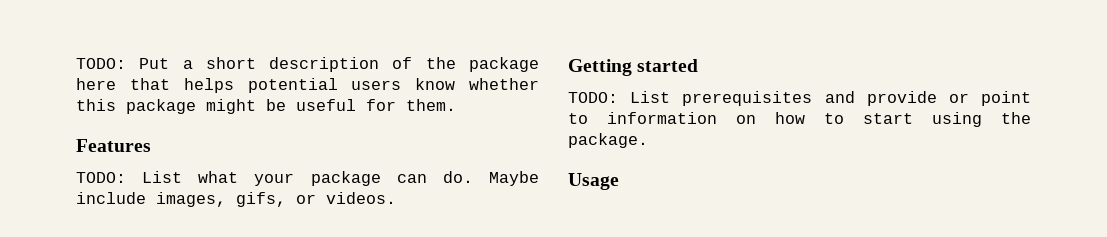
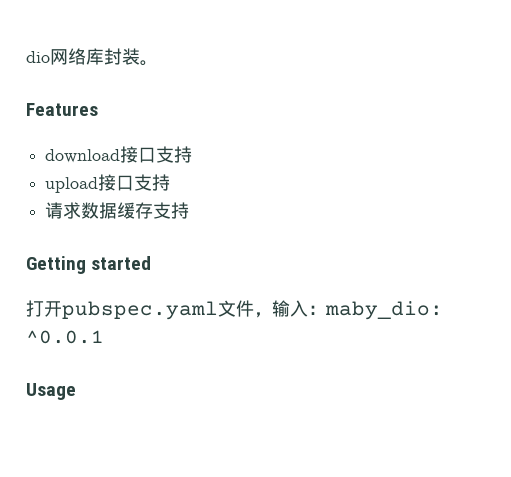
- TODO: Put a short description of the package here that helps potential users know whether this package might be useful for them.
+ dio网络库封装。
  Features
- TODO: List what your package can do. Maybe include images, gifs, or videos.
+ download接口支持
+ upload接口支持
+ 请求数据缓存支持
  Getting started
- TODO: List prerequisites and provide or point to information on how to start using the package.
+ 打开pubspec.yaml文件，输入：maby_dio: ^0.0.1

